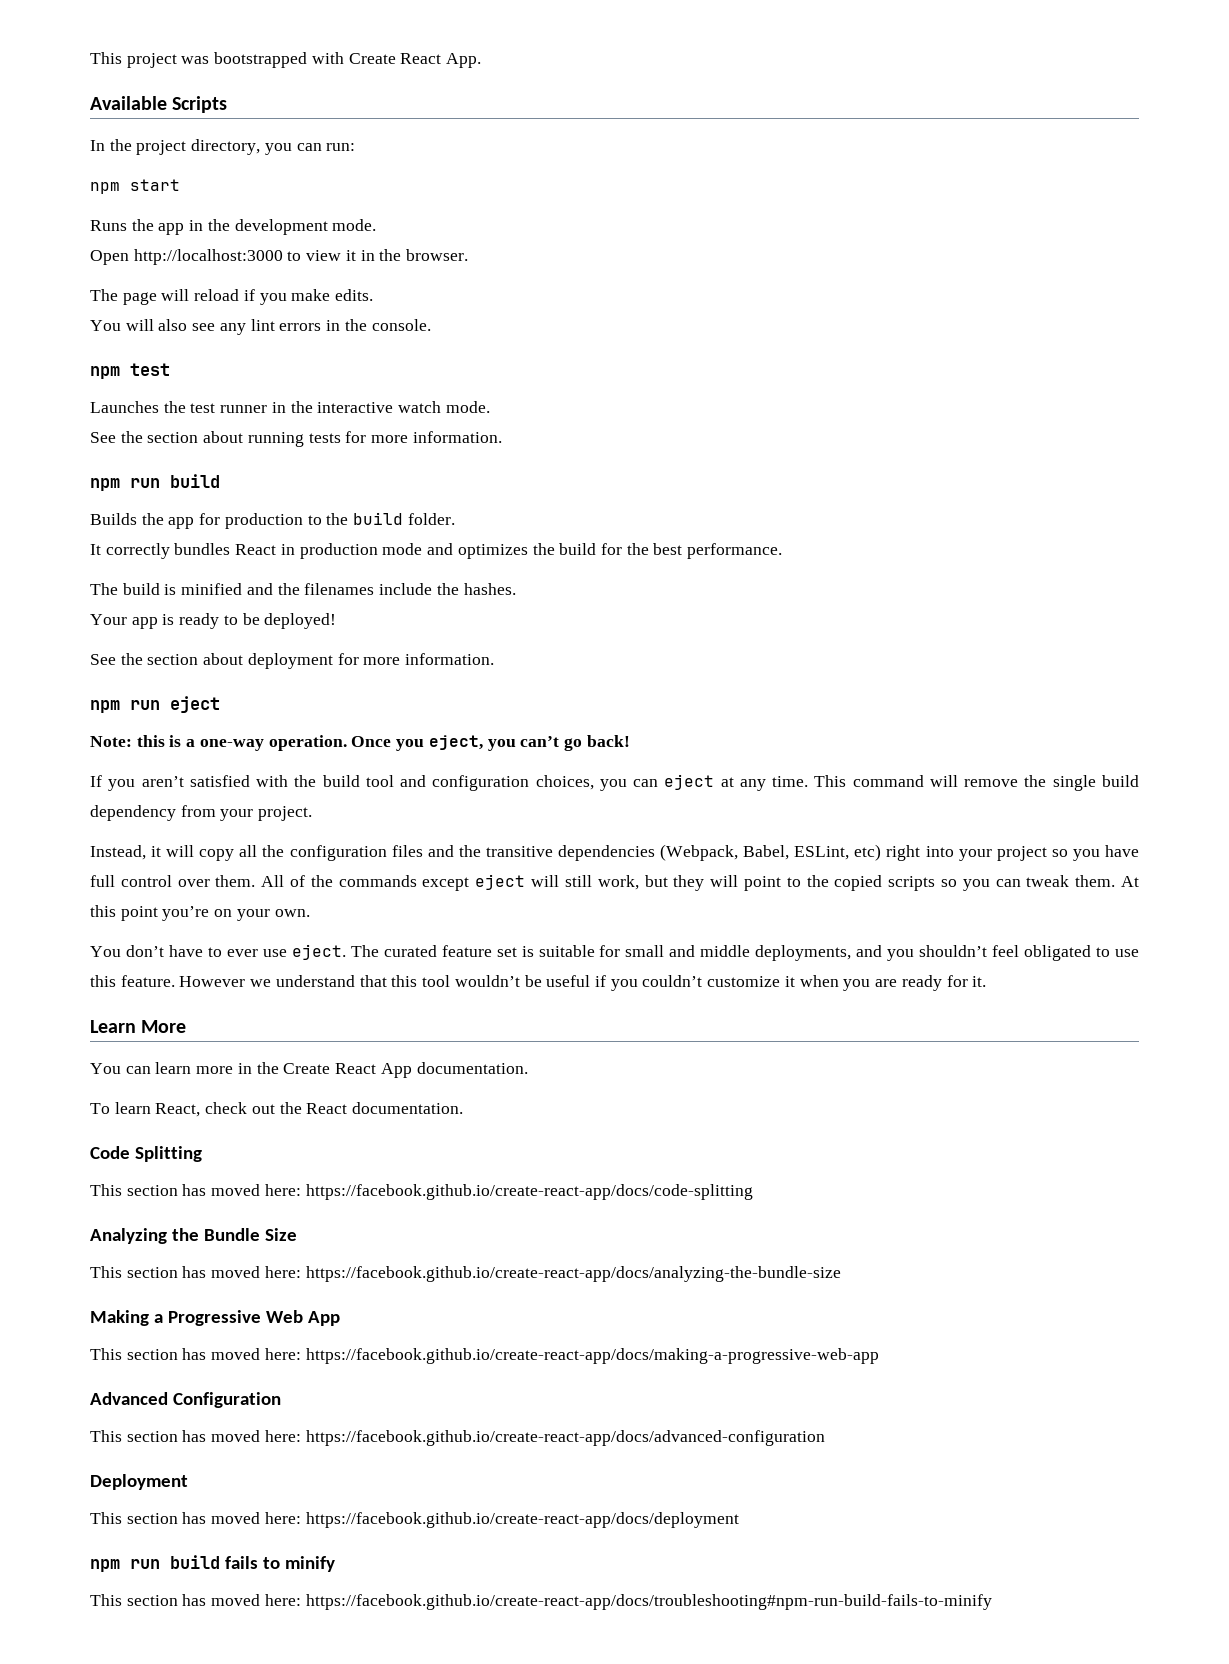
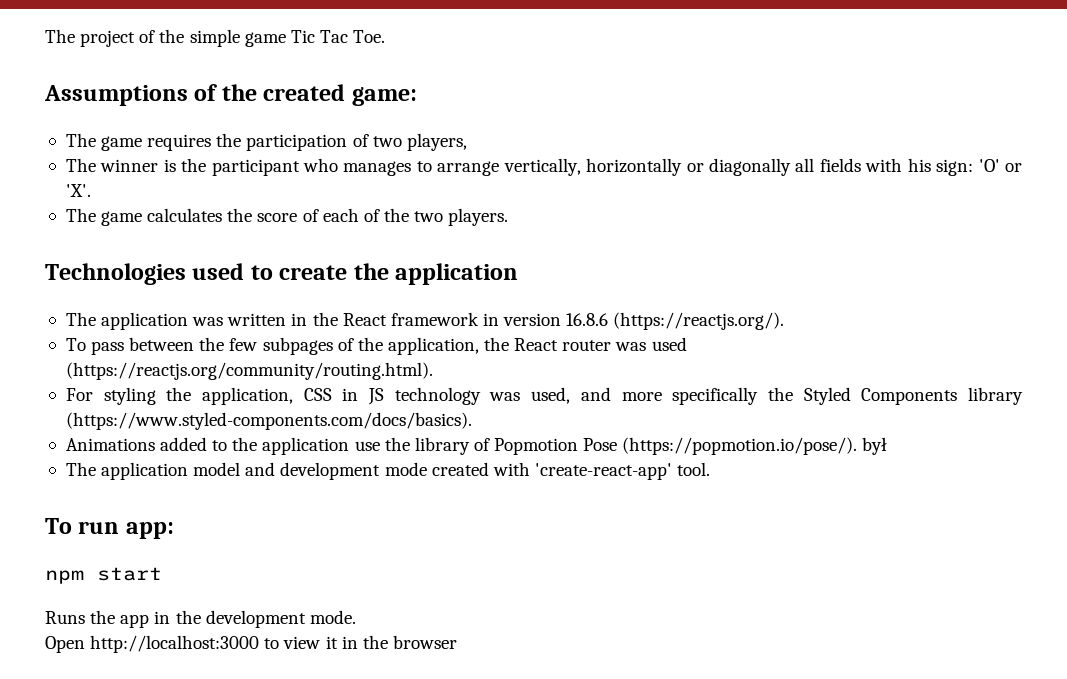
- This project was bootstrapped with Create React App.
- Available Scripts
- In the project directory, you can run:
+ The project of the simple game Tic Tac Toe.
+ Assumptions of the created game:
+ The game requires the participation of two players,
+ The winner is the participant who manages to arrange vertically, horizontally or diagonally all fields with his sign: 'O' or 'X'.
+ The game calculates the score of each of the two players.
+ Technologies used to create the application
+ The application was written in the React framework in version 16.8.6 (https://reactjs.org/).
+ To pass between the few subpages of the application, the React router was used (https://reactjs.org/community/routing.html).
+ For styling the application, CSS in JS technology was used, and more specifically the Styled Components library (https://www.styled-components.com/docs/basics).
+ Animations added to the application use the library of Popmotion Pose (https://popmotion.io/pose/). był
+ The application model and development mode created with 'create-react-app' tool.
+ To run app:
- Open http://localhost:3000 to view it in the browser.
- The page will reload if you make edits.
- You will also see any lint errors in the console.
- npm test
- Launches the test runner in the interactive watch mode.
- See the section about running tests for more information.
- npm run build
- Builds the app for production to the build folder.
- It correctly bundles React in production mode and optimizes the build for the best performance.
- The build is minified and the filenames include the hashes.
- Your app is ready to be deployed!
- See the section about deployment for more information.
- npm run eject
- Note: this is a one-way operation. Once you eject, you can’t go back!
- If you aren’t satisfied with the build tool and configuration choices, you can eject at any time. This command will remove the single build dependency from your project.
- Instead, it will copy all the configuration files and the transitive dependencies (Webpack, Babel, ESLint, etc) right into your project so you have full control over them. All of the commands except eject will still work, but they will point to the copied scripts so you can tweak them. At this point you’re on your own.
- You don’t have to ever use eject. The curated feature set is suitable for small and middle deployments, and you shouldn’t feel obligated to use this feature. However we understand that this tool wouldn’t be useful if you couldn’t customize it when you are ready for it.
- Learn More
- You can learn more in the Create React App documentation.
- To learn React, check out the React documentation.
- Code Splitting
- This section has moved here: https://facebook.github.io/create-react-app/docs/code-splitting
- Analyzing the Bundle Size
- This section has moved here: https://facebook.github.io/create-react-app/docs/analyzing-the-bundle-size
- Making a Progressive Web App
- This section has moved here: https://facebook.github.io/create-react-app/docs/making-a-progressive-web-app
- Advanced Configuration
- This section has moved here: https://facebook.github.io/create-react-app/docs/advanced-configuration
- Deployment
- This section has moved here: https://facebook.github.io/create-react-app/docs/deployment
- npm run build fails to minify
- This section has moved here: https://facebook.github.io/create-react-app/docs/troubleshooting#npm-run-build-fails-to-minify
+ Open http://localhost:3000 to view it in the browser

